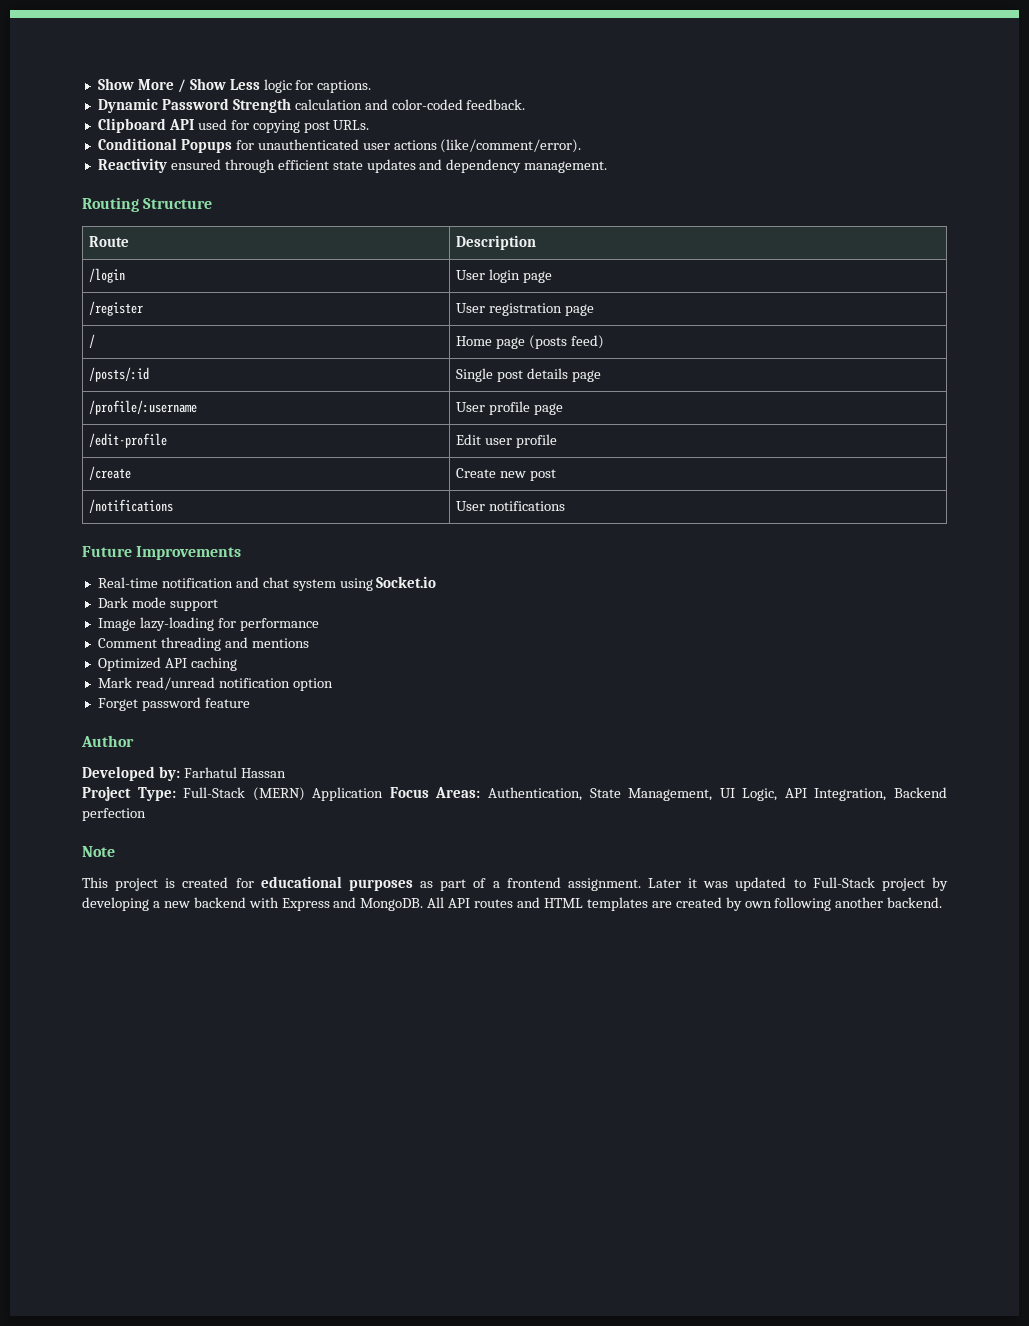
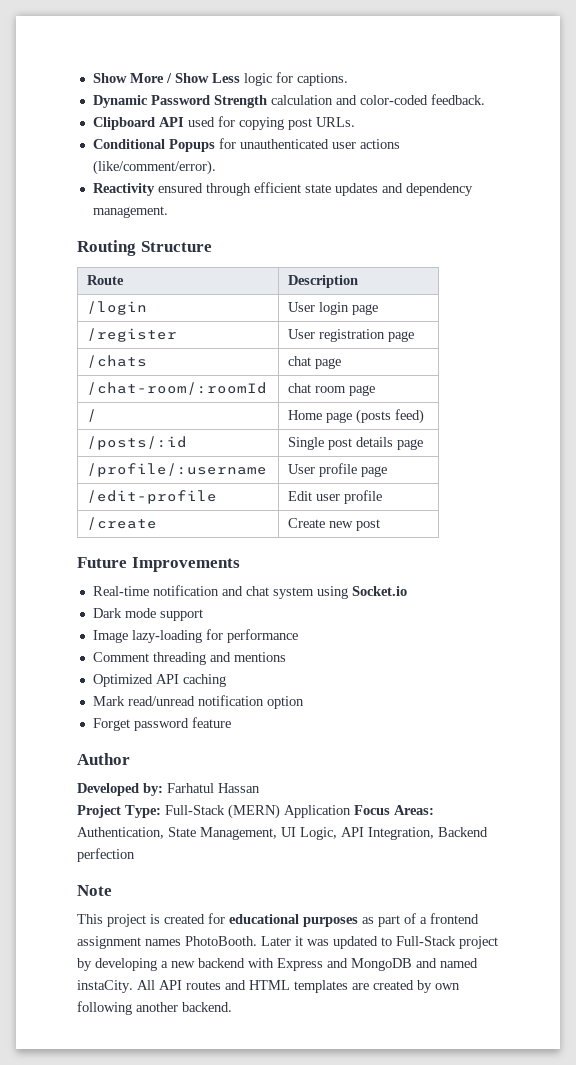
+ /chats | chat page
+ /chat-room/:roomId | chat room page
- /notifications | User notifications
- This project is created for educational purposes as part of a frontend assignment.
+ This project is created for educational purposes as part of a frontend assignment names PhotoBooth.
- Later it was updated to Full-Stack project by developing a new backend with Express and MongoDB.
+ Later it was updated to Full-Stack project by developing a new backend with Express and MongoDB and named instaCity.

